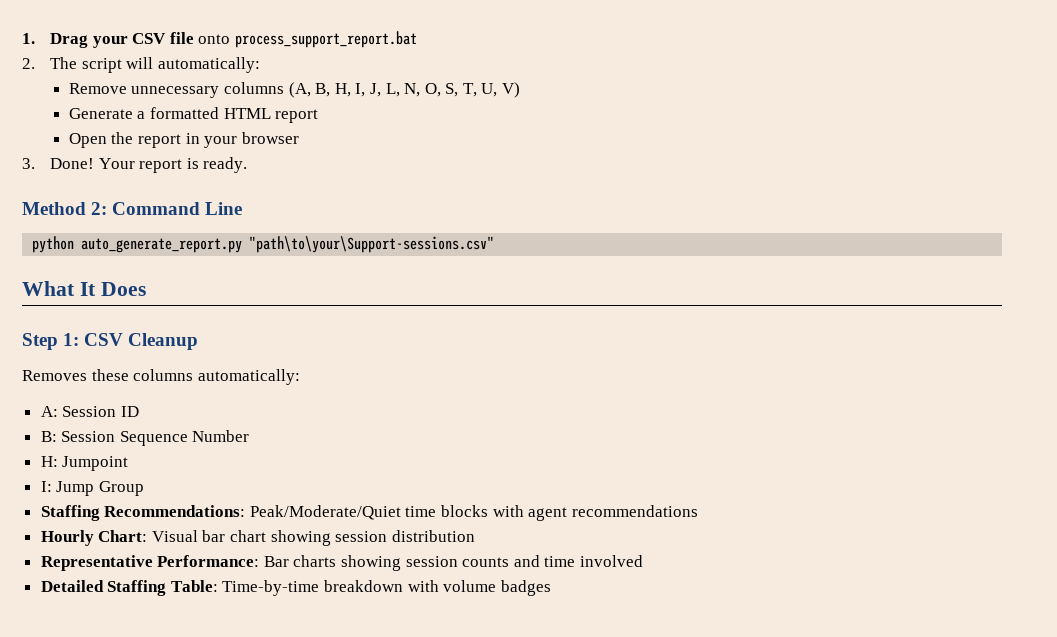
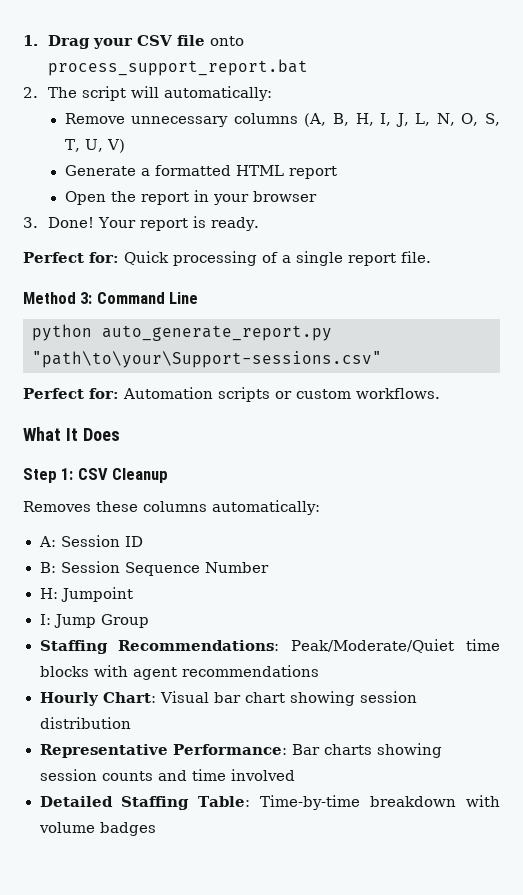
+ Perfect for: Quick processing of a single report file.
- Method 2: Command Line
+ Method 3: Command Line
+ Perfect for: Automation scripts or custom workflows.

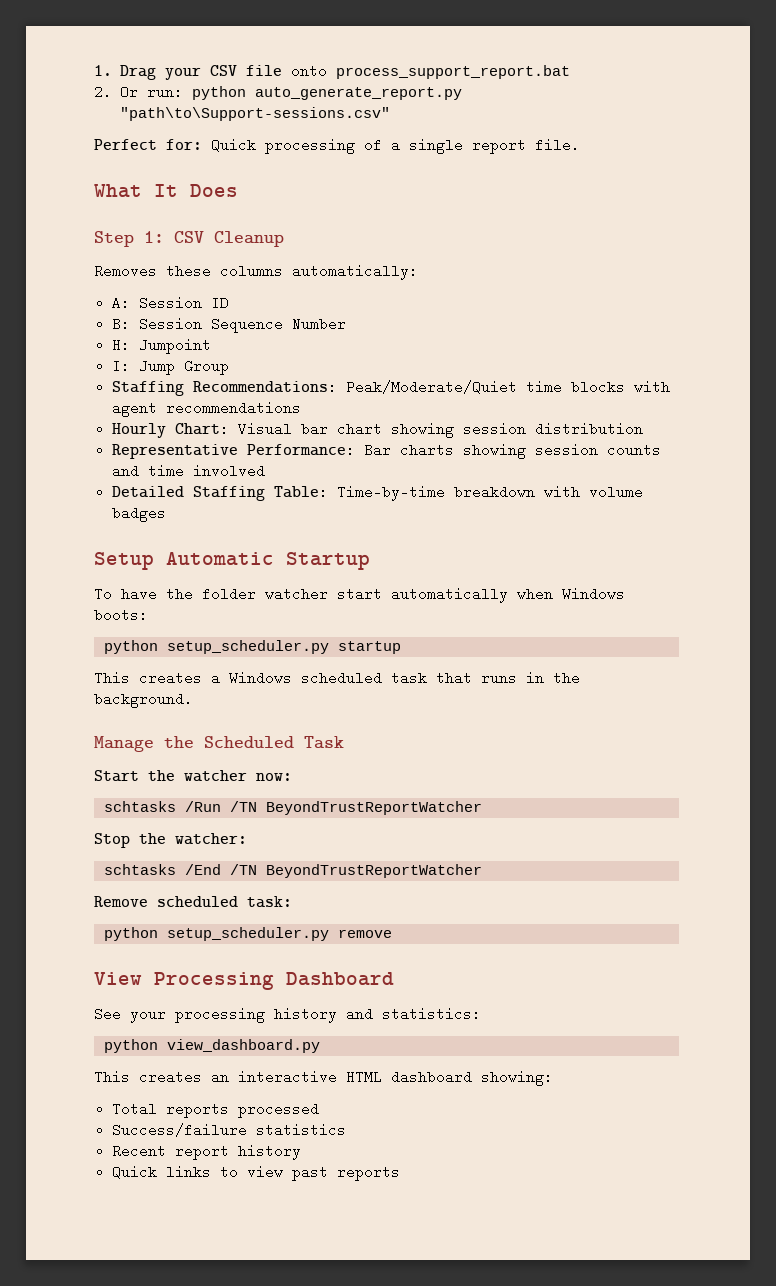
- 2. The script will automatically:
- Remove unnecessary columns (A, B, H, I, J, L, N, O, S, T, U, V)
- Generate a formatted HTML report
- Open the report in your browser
- 3. Done! Your report is ready.
+ 2. Or run: python auto_generate_report.py "path\to\Support-sessions.csv"
- Method 3: Command Line
- python auto_generate_report.py "path\to\your\Support-sessions.csv"
- Perfect for: Automation scripts or custom workflows.
+ Setup Automatic Startup
+ To have the folder watcher start automatically when Windows boots:
+ python setup_scheduler.py startup
+ This creates a Windows scheduled task that runs in the background.
+ Manage the Scheduled Task
+ Start the watcher now:
+ schtasks /Run /TN BeyondTrustReportWatcher
+ Stop the watcher:
+ schtasks /End /TN BeyondTrustReportWatcher
+ Remove scheduled task:
+ python setup_scheduler.py remove
+ View Processing Dashboard
+ See your processing history and statistics:
+ python view_dashboard.py
+ This creates an interactive HTML dashboard showing:
+ Total reports processed
+ Success/failure statistics
+ Recent report history
+ Quick links to view past reports

